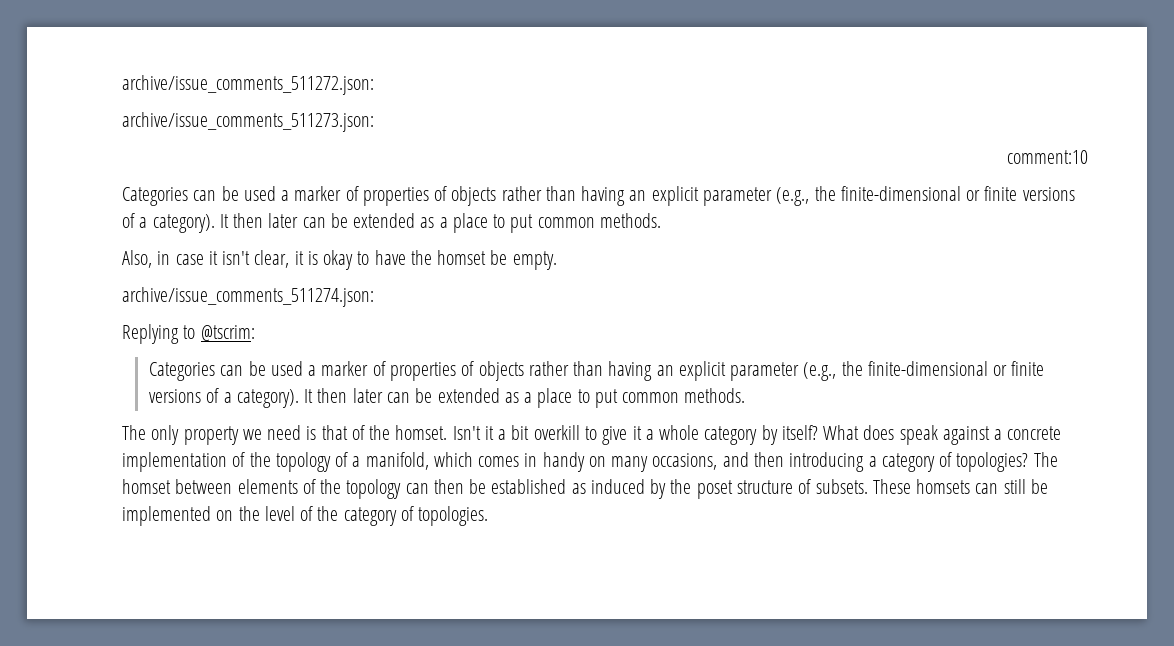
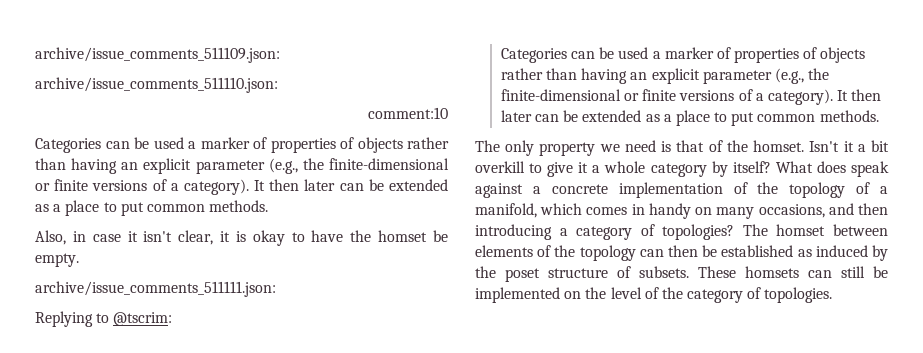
- archive/issue_comments_511272.json:
- archive/issue_comments_511273.json:
+ archive/issue_comments_511109.json:
+ archive/issue_comments_511110.json:
- archive/issue_comments_511274.json:
+ archive/issue_comments_511111.json:

